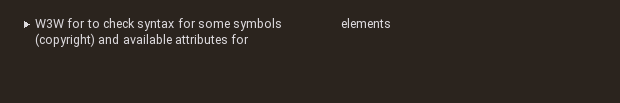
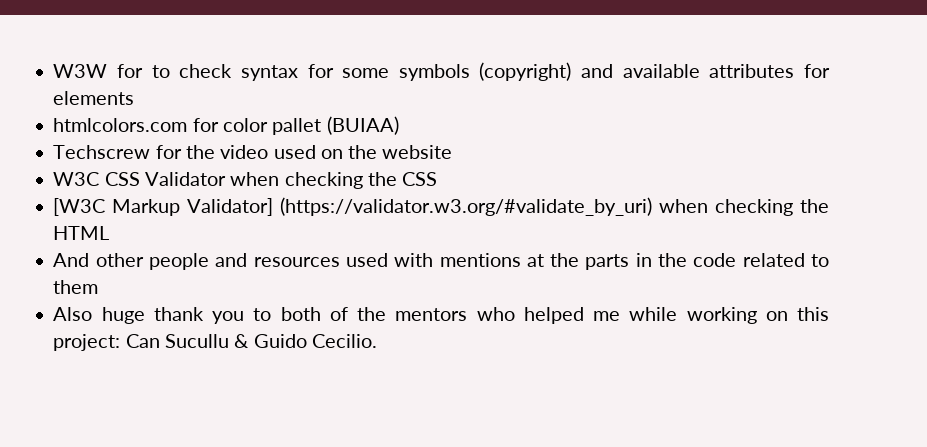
+ htmlcolors.com for color pallet (BUIAA)
+ Techscrew for the video used on the website
+ W3C CSS Validator when checking the CSS
+ [W3C Markup Validator] (https://validator.w3.org/#validate_by_uri) when checking the HTML
+ And other people and resources used with mentions at the parts in the code related to them
+ Also huge thank you to both of the mentors who helped me while working on this project: Can Sucullu & Guido Cecilio.

